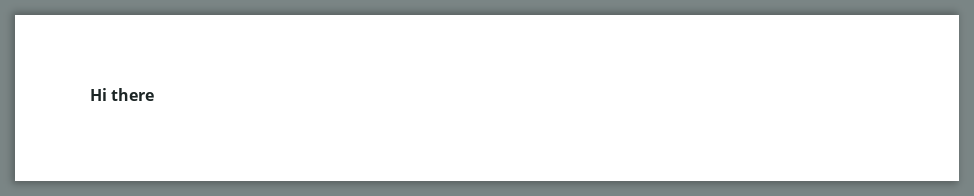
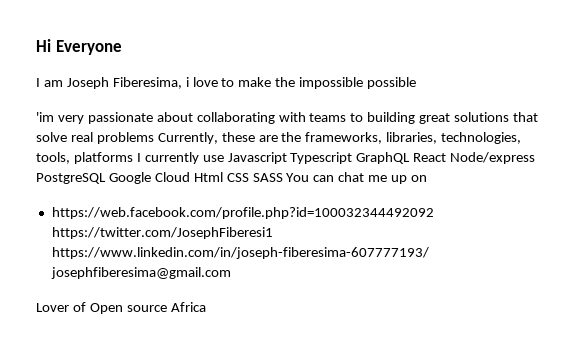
- Hi there
+ Hi Everyone
+ I am Joseph Fiberesima, i love to make the impossible possible
+ 'im very passionate about collaborating with teams to building great solutions that solve real problems Currently, these are the frameworks, libraries, technologies, tools, platforms I currently use Javascript Typescript GraphQL React Node/express PostgreSQL Google Cloud Html CSS SASS You can chat me up on
+ https://web.facebook.com/profile.php?id=100032344492092 https://twitter.com/JosephFiberesi1 https://www.linkedin.com/in/joseph-fiberesima-607777193/ josephfiberesima@gmail.com
+ Lover of Open source Africa

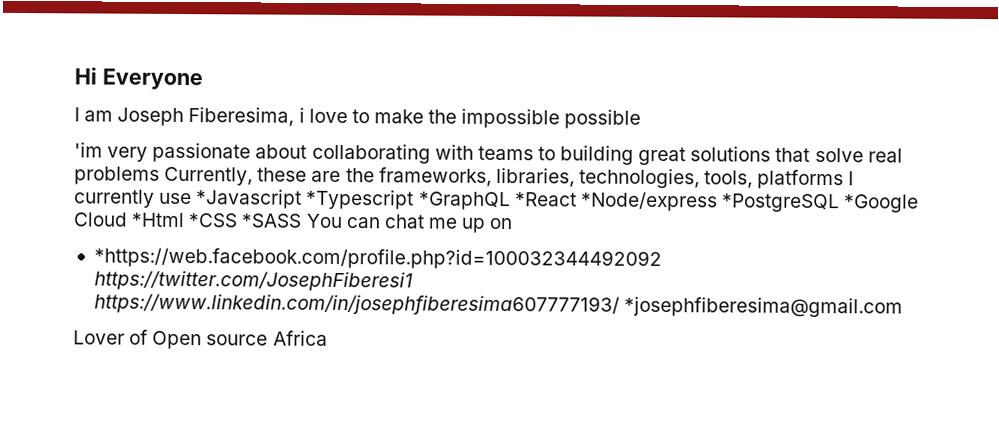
- 'im very passionate about collaborating with teams to building great solutions that solve real problems Currently, these are the frameworks, libraries, technologies, tools, platforms I currently use Javascript Typescript GraphQL React Node/express PostgreSQL Google Cloud Html CSS SASS You can chat me up on
+ 'im very passionate about collaborating with teams to building great solutions that solve real problems Currently, these are the frameworks, libraries, technologies, tools, platforms I currently use *Javascript *Typescript *GraphQL *React *Node/express *PostgreSQL *Google Cloud *Html *CSS *SASS You can chat me up on
- https://web.facebook.com/profile.php?id=100032344492092 https://twitter.com/JosephFiberesi1 https://www.linkedin.com/in/joseph-fiberesima-607777193/ josephfiberesima@gmail.com
+ *https://web.facebook.com/profile.php?id=100032344492092 https://twitter.com/JosephFiberesi1 https://www.linkedin.com/in/josephfiberesima607777193/ *josephfiberesima@gmail.com

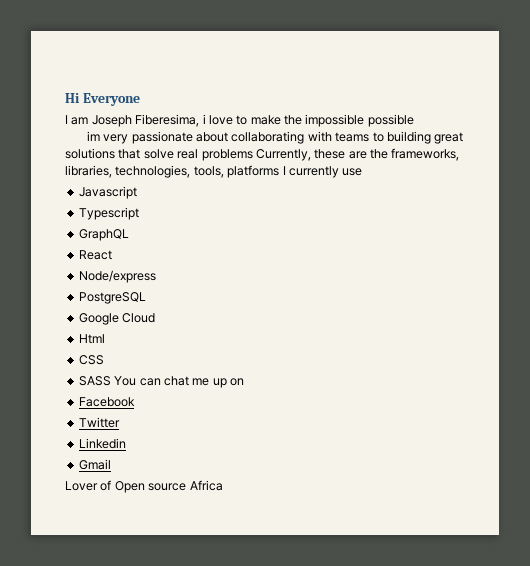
- 'im very passionate about collaborating with teams to building great solutions that solve real problems Currently, these are the frameworks, libraries, technologies, tools, platforms I currently use *Javascript *Typescript *GraphQL *React *Node/express *PostgreSQL *Google Cloud *Html *CSS *SASS You can chat me up on
+ im very passionate about collaborating with teams to building great solutions that solve real problems Currently, these are the frameworks, libraries, technologies, tools, platforms I currently use
+ Javascript
+ Typescript
+ GraphQL
+ React
+ Node/express
+ PostgreSQL
+ Google Cloud
+ Html
+ CSS
+ SASS You can chat me up on
- *https://web.facebook.com/profile.php?id=100032344492092 https://twitter.com/JosephFiberesi1 https://www.linkedin.com/in/josephfiberesima607777193/ *josephfiberesima@gmail.com
+ Facebook
+ Twitter
+ Linkedin
+ Gmail

